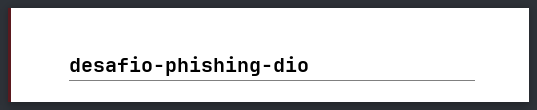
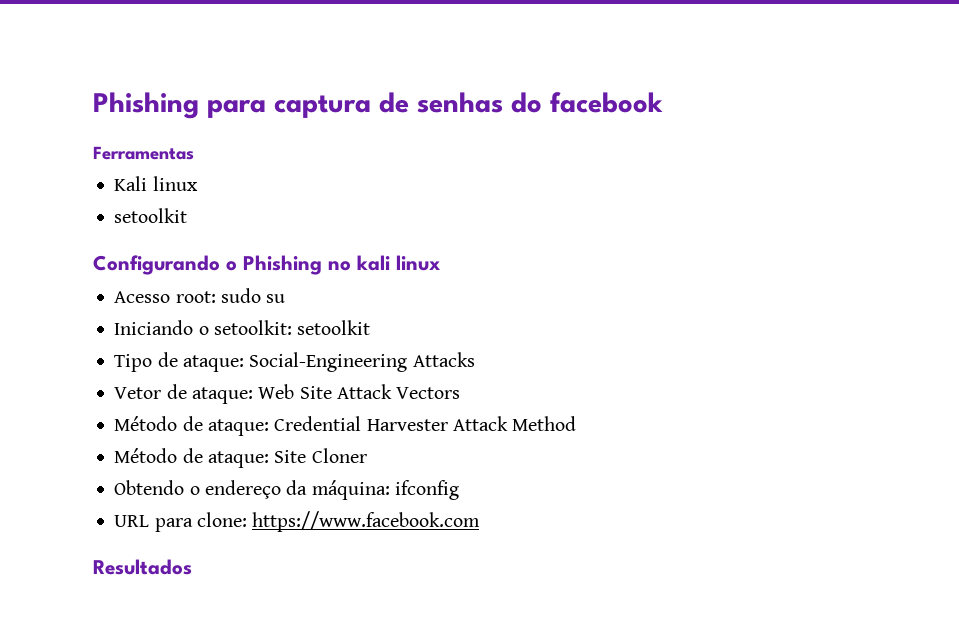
- desafio-phishing-dio
+ Phishing para captura de senhas do facebook
+ Ferramentas
+ Kali linux
+ setoolkit
+ Configurando o Phishing no kali linux
+ Acesso root: sudo su
+ Iniciando o setoolkit: setoolkit
+ Tipo de ataque: Social-Engineering Attacks
+ Vetor de ataque: Web Site Attack Vectors
+ Método de ataque: Credential Harvester Attack Method
+ Método de ataque: Site Cloner
+ Obtendo o endereço da máquina: ifconfig
+ URL para clone: https://www.facebook.com
+ Resultados

